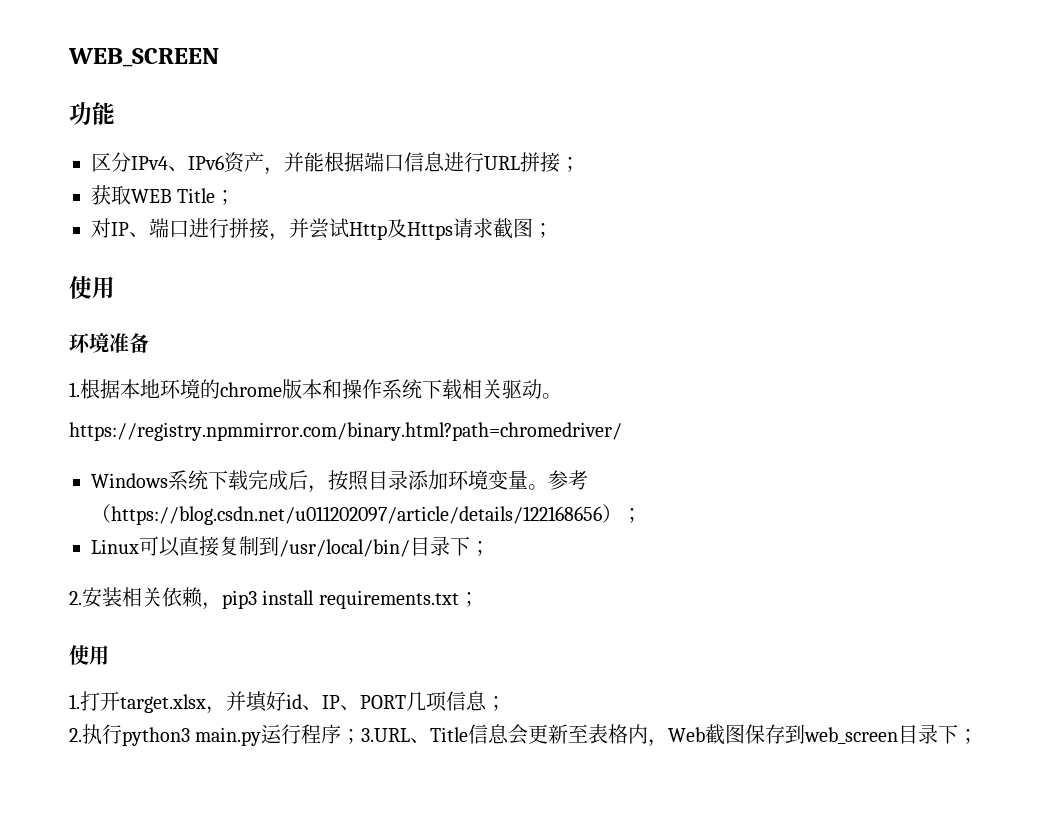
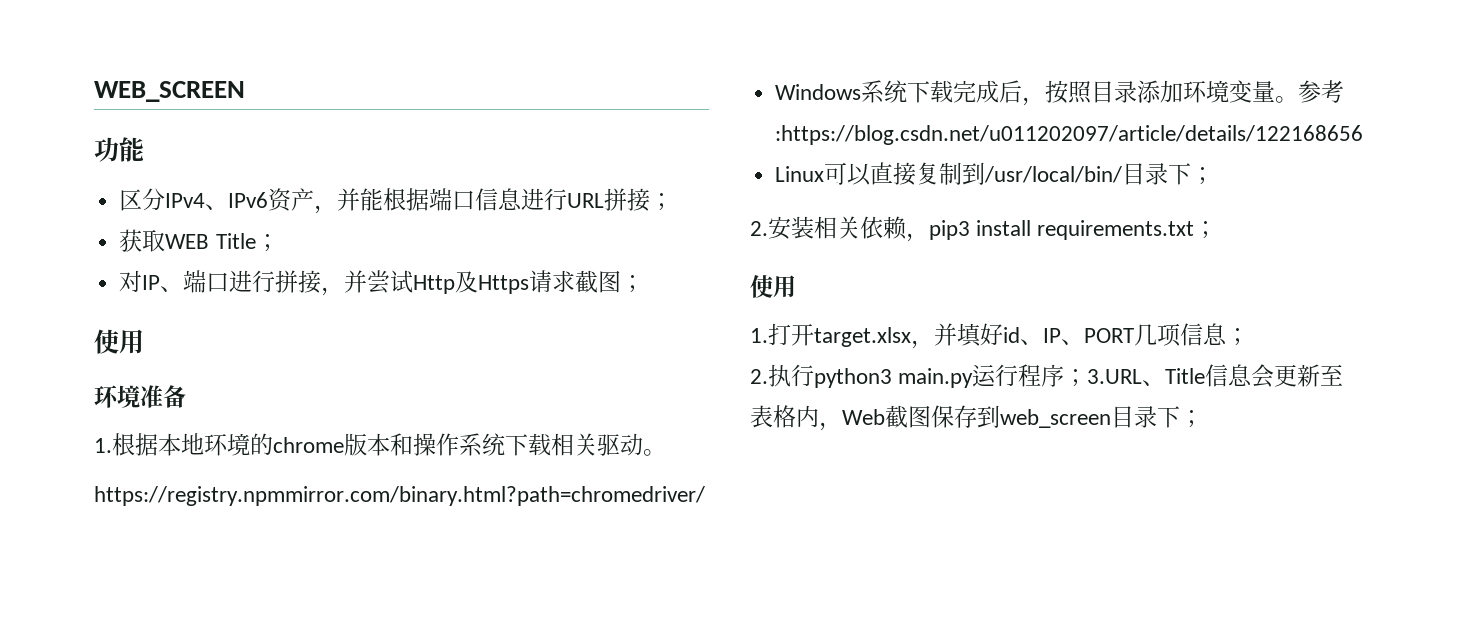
- 参考（https://blog.csdn.net/u011202097/article/details/122168656）；
+ 参考:https://blog.csdn.net/u011202097/article/details/122168656

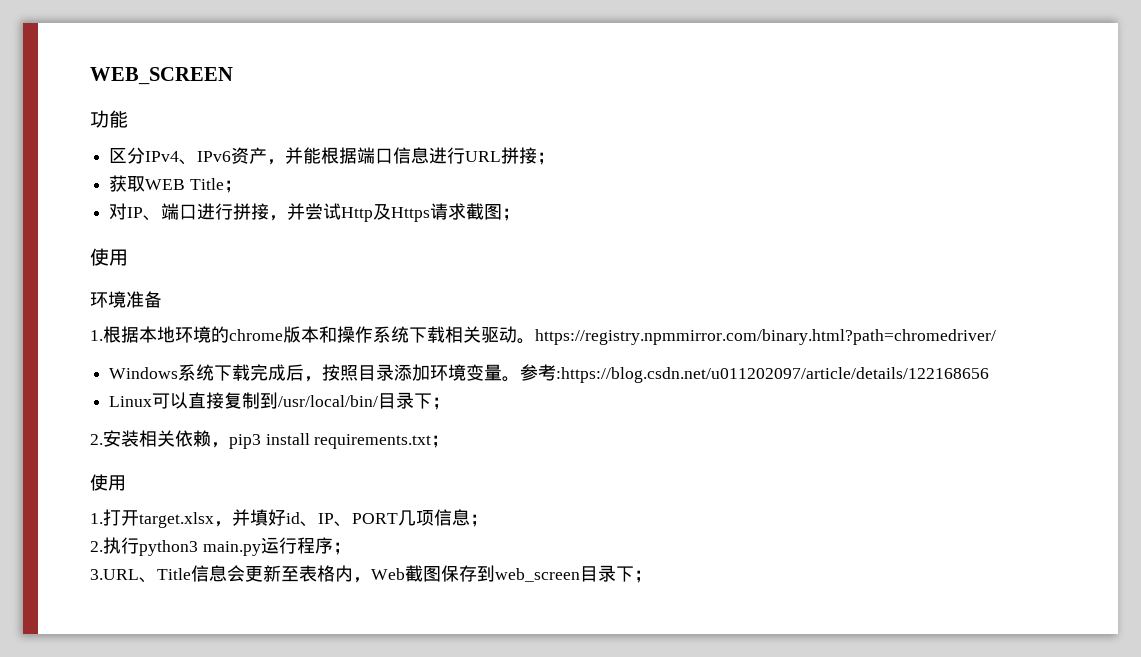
- 1.根据本地环境的chrome版本和操作系统下载相关驱动。
- https://registry.npmmirror.com/binary.html?path=chromedriver/
+ 1.根据本地环境的chrome版本和操作系统下载相关驱动。https://registry.npmmirror.com/binary.html?path=chromedriver/
- 2.执行python3 main.py运行程序；3.URL、Title信息会更新至表格内，Web截图保存到web_screen目录下；
+ 2.执行python3 main.py运行程序；
+ 3.URL、Title信息会更新至表格内，Web截图保存到web_screen目录下；

